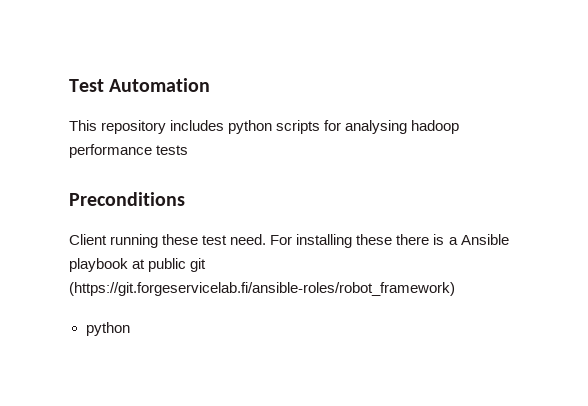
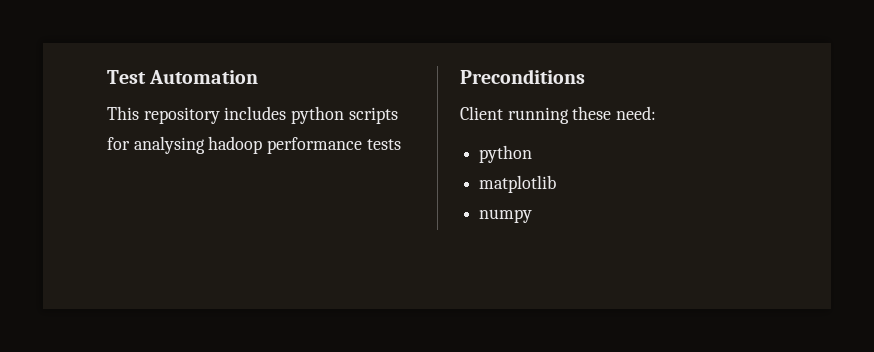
- Client running these test need. For installing these there is a Ansible playbook at public git (https://git.forgeservicelab.fi/ansible-roles/robot_framework)
+ Client running these need:
  python
+ matplotlib
+ numpy

